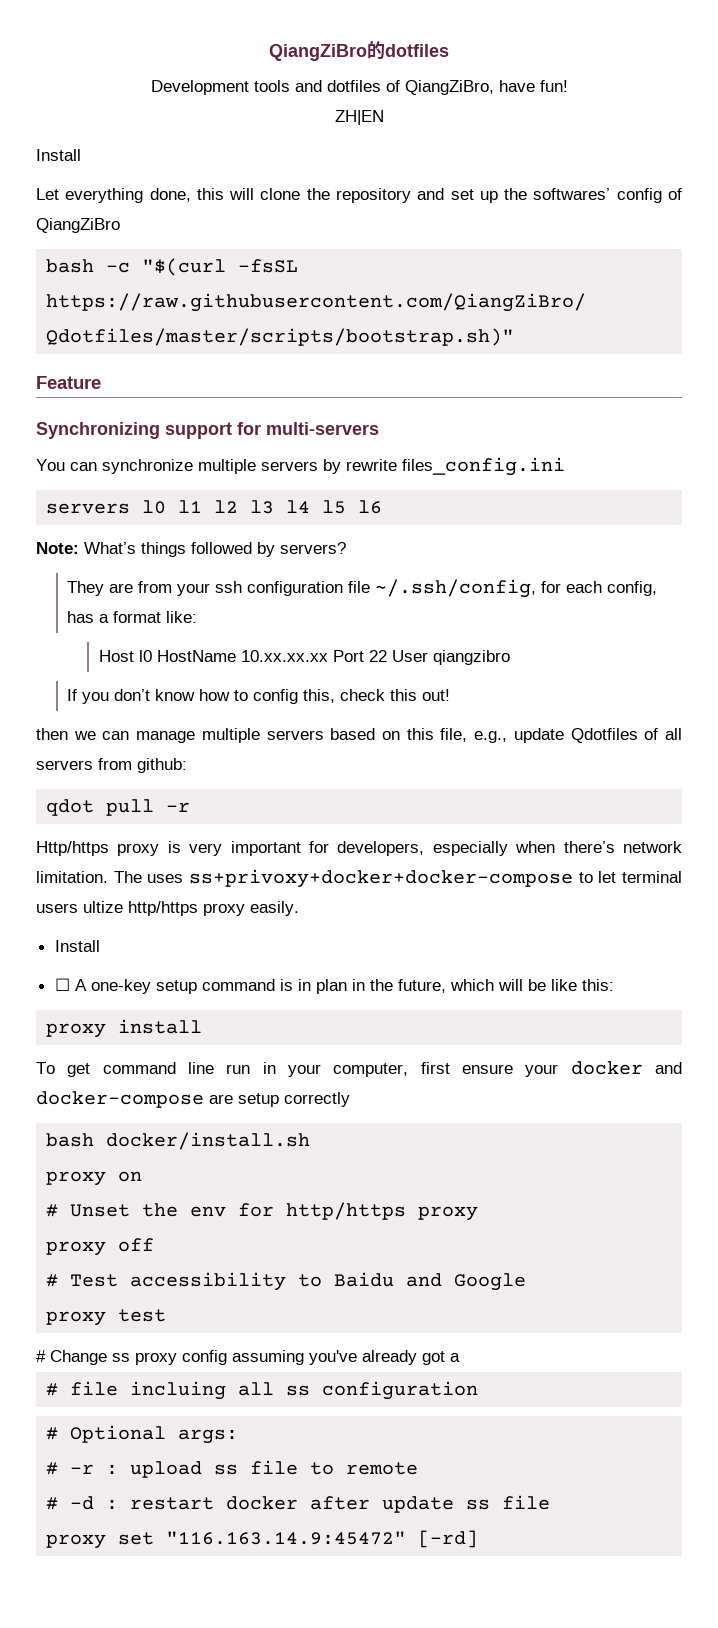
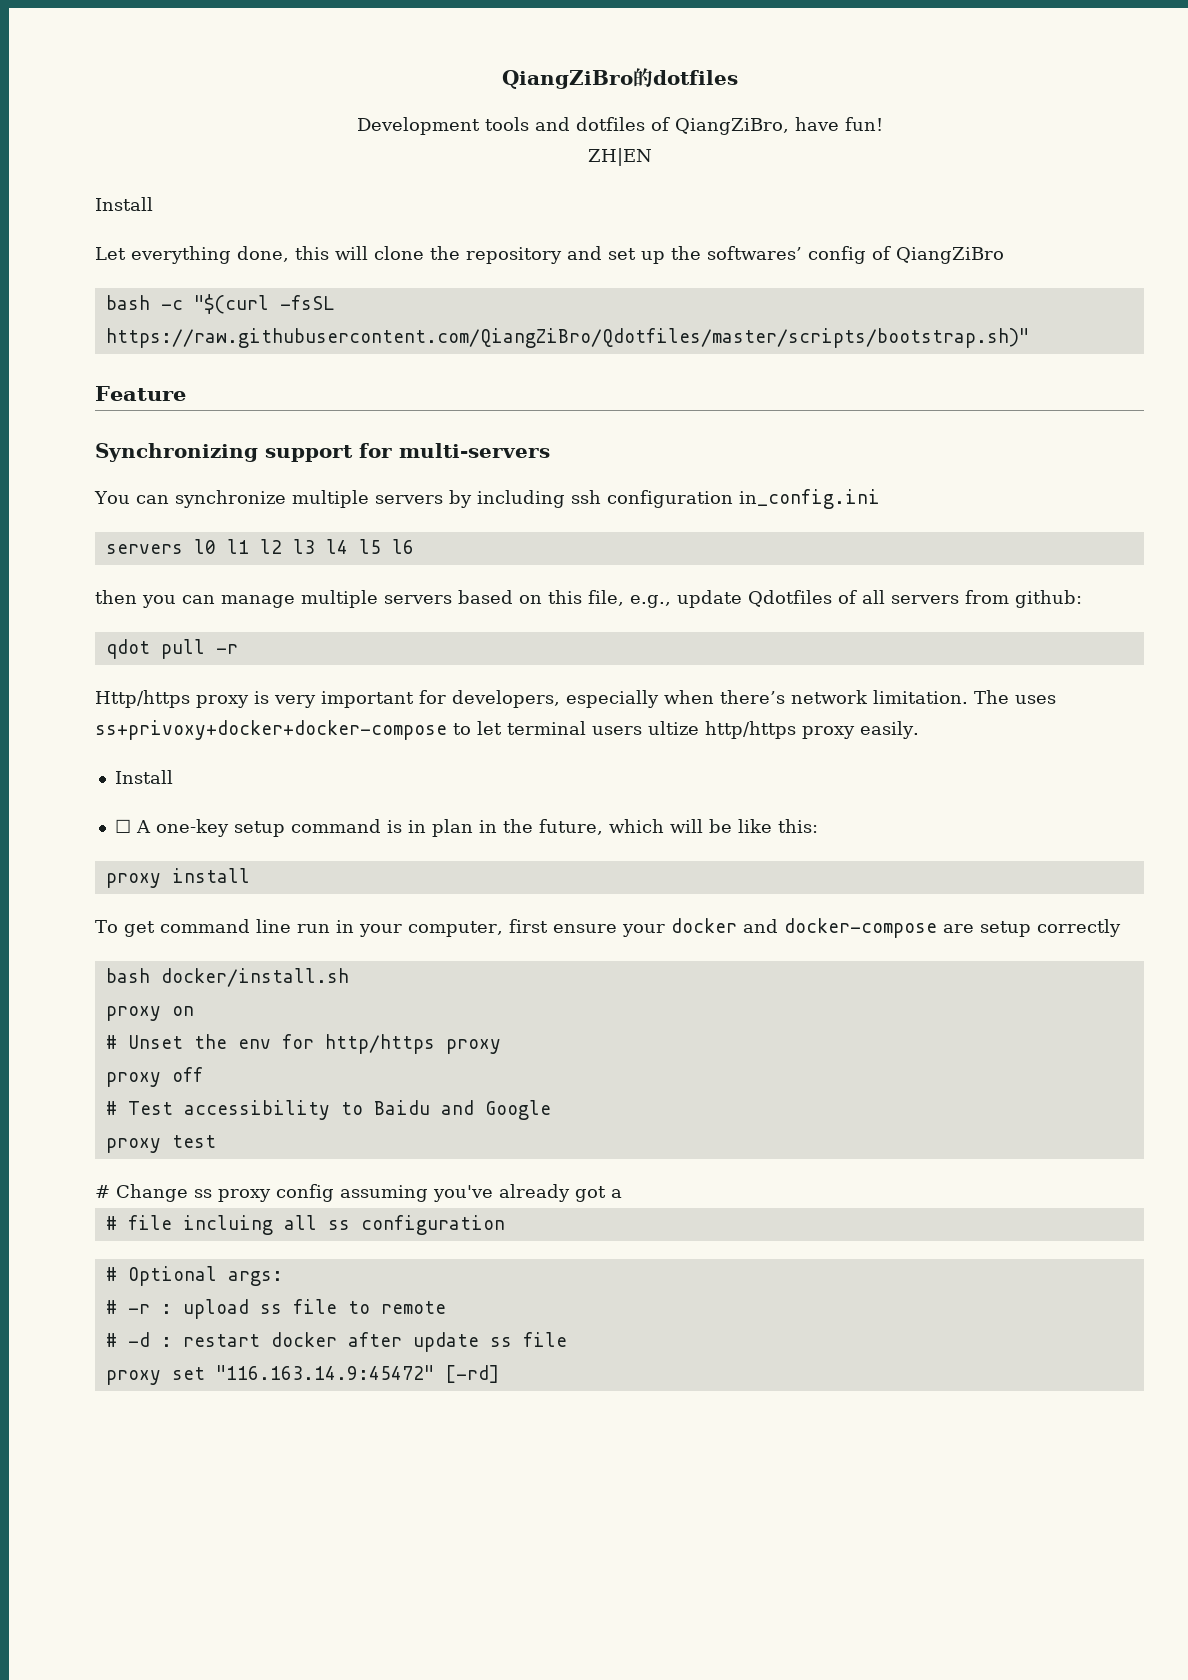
- You can synchronize multiple servers by rewrite files_config.ini
+ You can synchronize multiple servers by including ssh configuration in_config.ini
- Note: What’s things followed by servers?
- They are from your ssh configuration file ~/.ssh/config, for each config, has a format like:
- Host l0 HostName 10.xx.xx.xx Port 22 User qiangzibro
- If you don’t know how to config this, check this out!
- then we can manage multiple servers based on this file, e.g., update Qdotfiles of all servers from github:
+ then you can manage multiple servers based on this file, e.g., update Qdotfiles of all servers from github:

